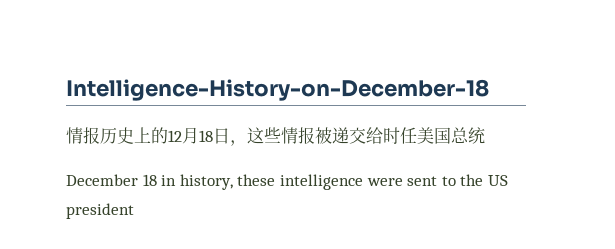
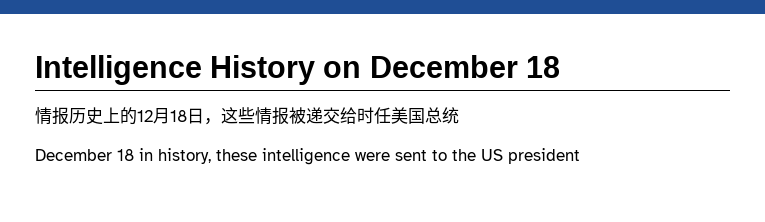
- Intelligence-History-on-December-18
+ Intelligence History on December 18

